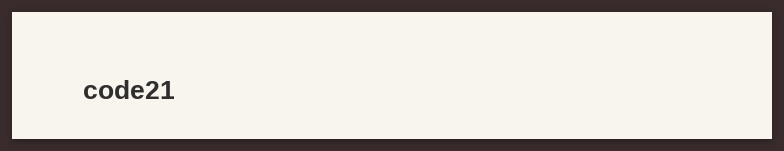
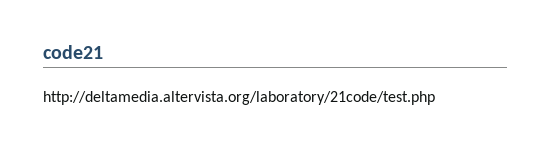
+ http://deltamedia.altervista.org/laboratory/21code/test.php

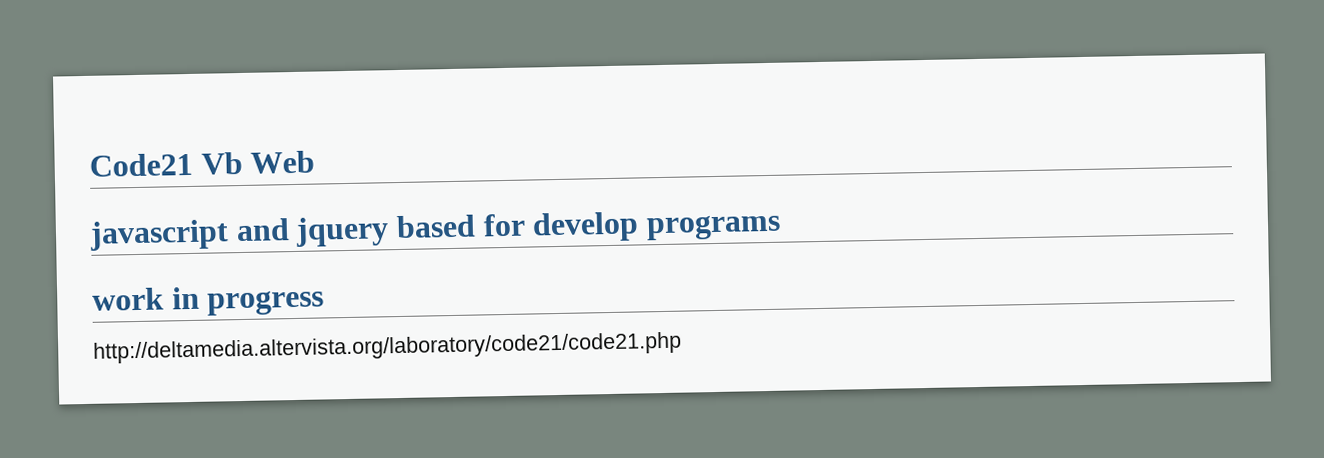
- code21
- http://deltamedia.altervista.org/laboratory/21code/test.php
+ Code21 Vb Web
+ javascript and jquery based for develop programs
+ work in progress
+ http://deltamedia.altervista.org/laboratory/code21/code21.php

